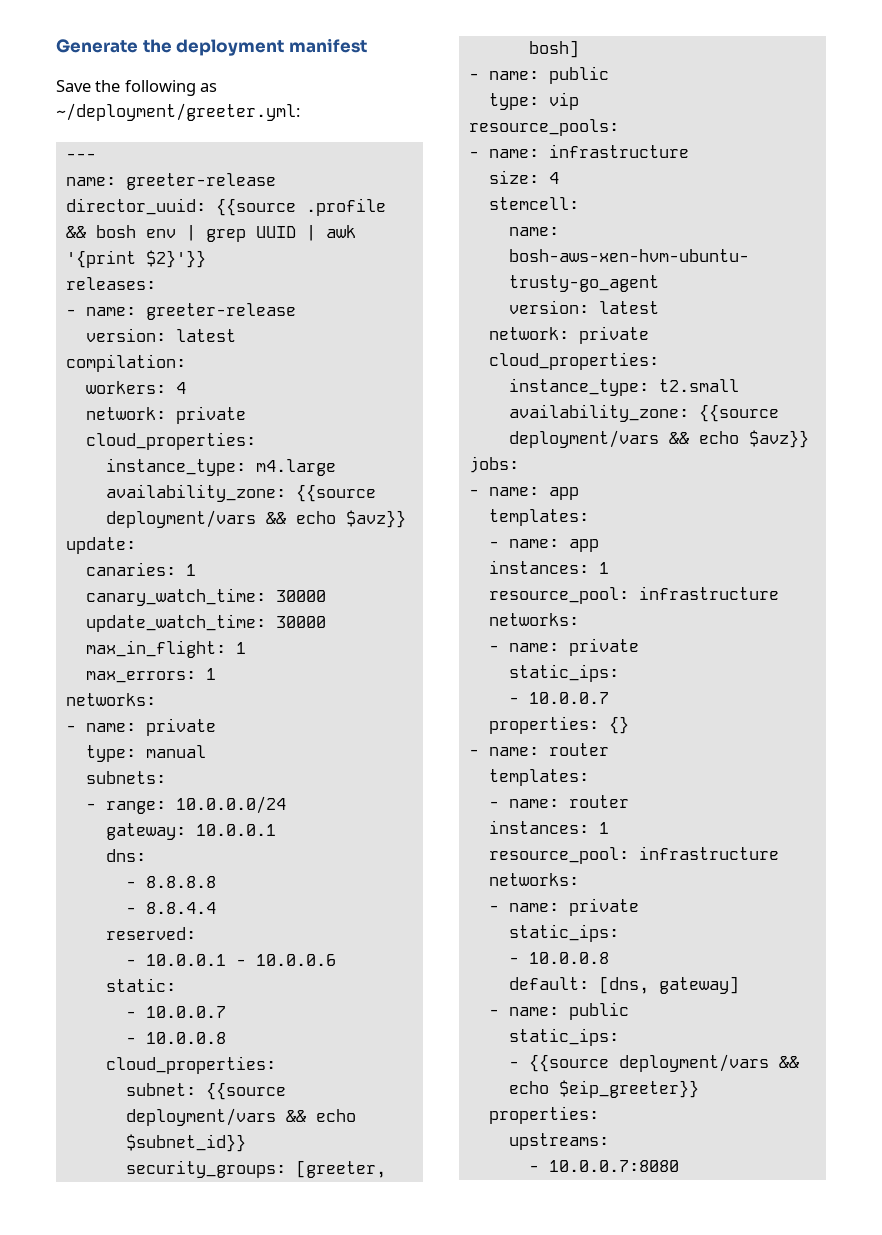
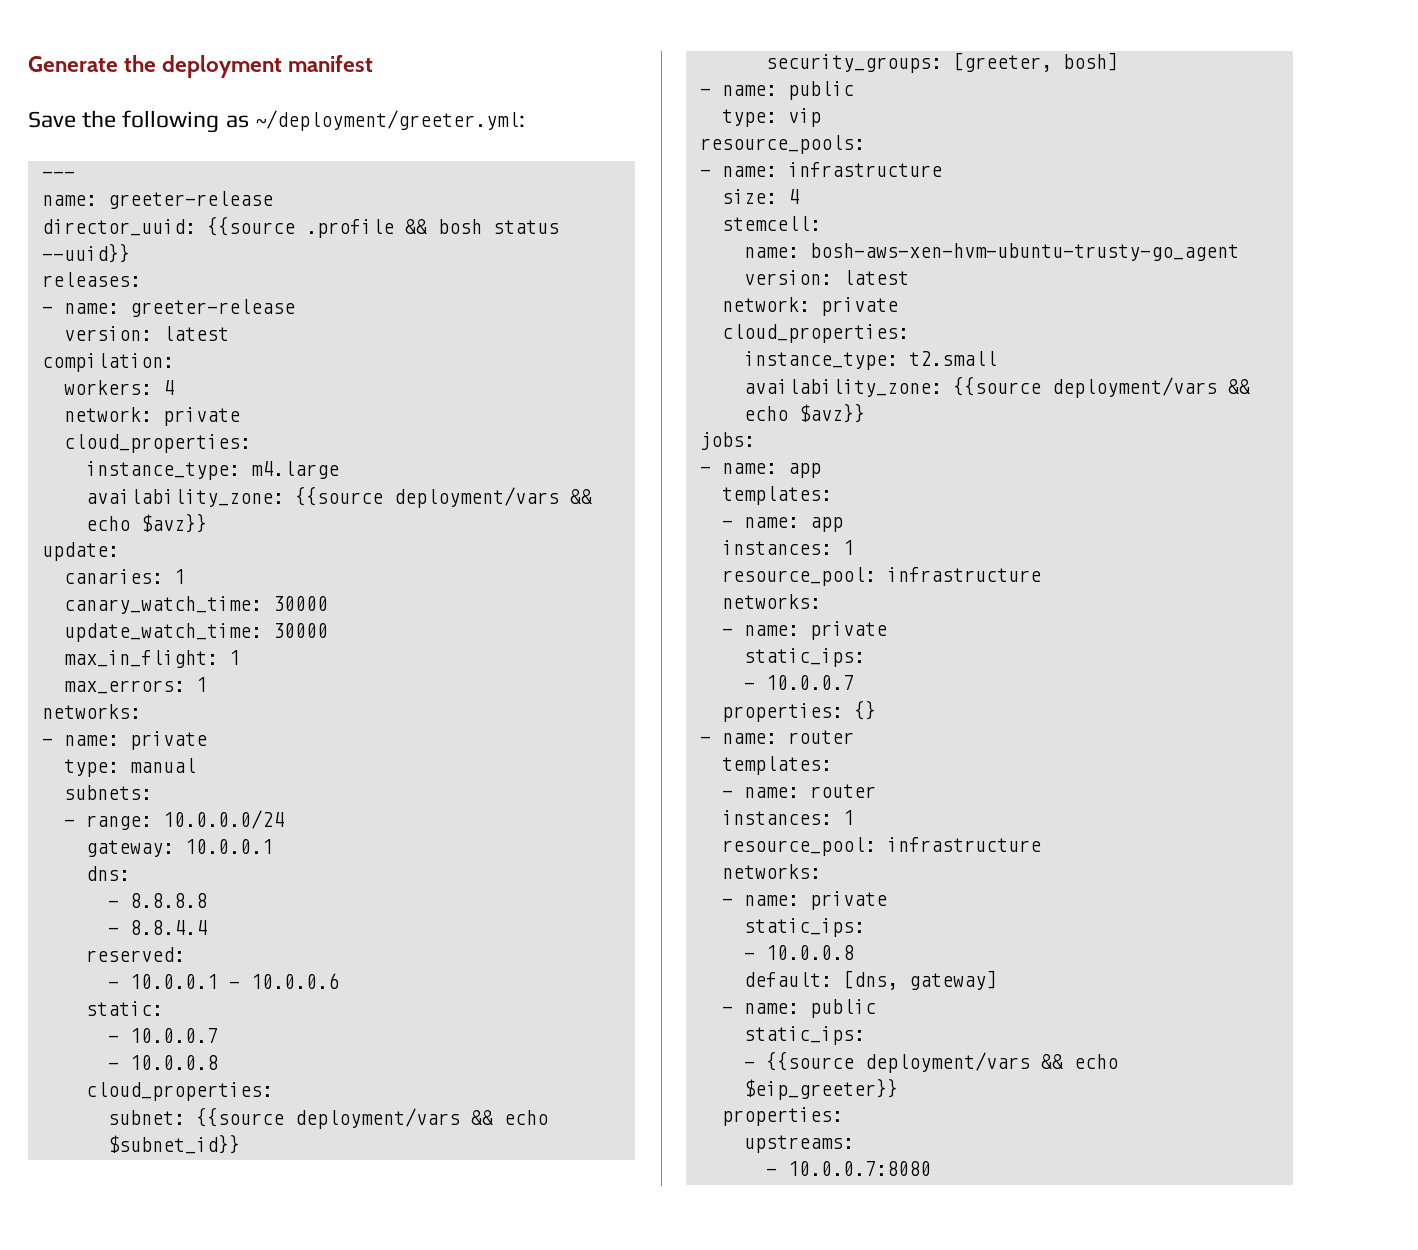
- director_uuid: {{source .profile && bosh env | grep UUID | awk '{print $2}'}}
+ director_uuid: {{source .profile && bosh status --uuid}}

